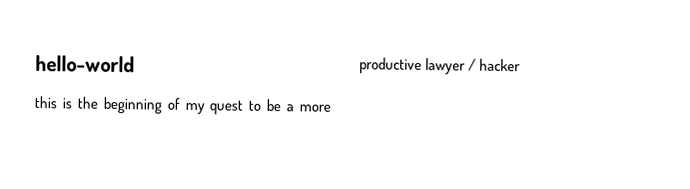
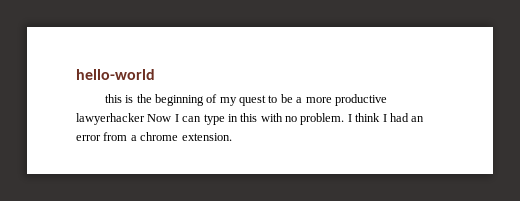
- this is the beginning of my quest to be a more productive lawyer / hacker
+ this is the beginning of my quest to be a more productive lawyerhacker Now I can type in this with no problem. I think I had an error from a chrome extension.

